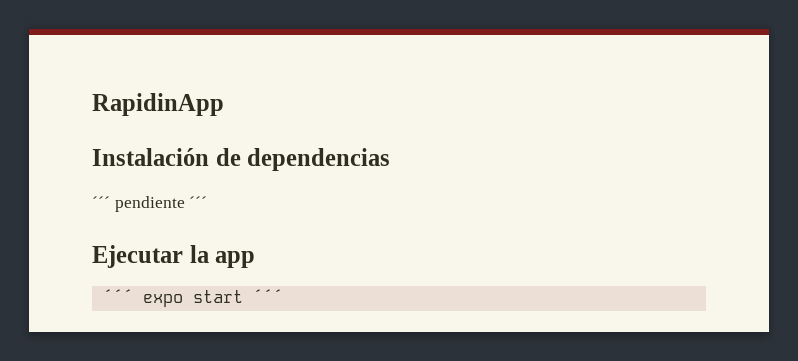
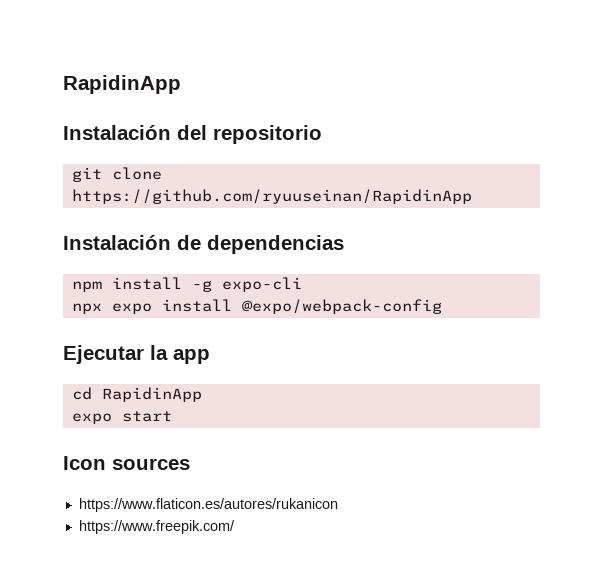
+ Instalación del repositorio
+ git clone https://github.com/ryuuseinan/RapidinApp
  Instalación de dependencias
- ´´´ pendiente ´´´
+ npm install -g expo-cli
+ npx expo install @expo/webpack-config
- ´´´ expo start ´´´
+ cd RapidinApp
+ expo start
+ Icon sources
+ https://www.flaticon.es/autores/rukanicon
+ https://www.freepik.com/

